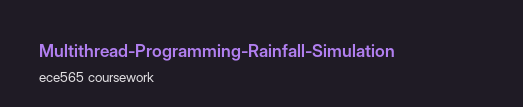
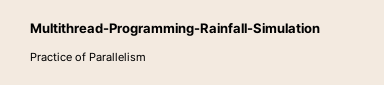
- ece565 coursework
+ Practice of Parallelism

